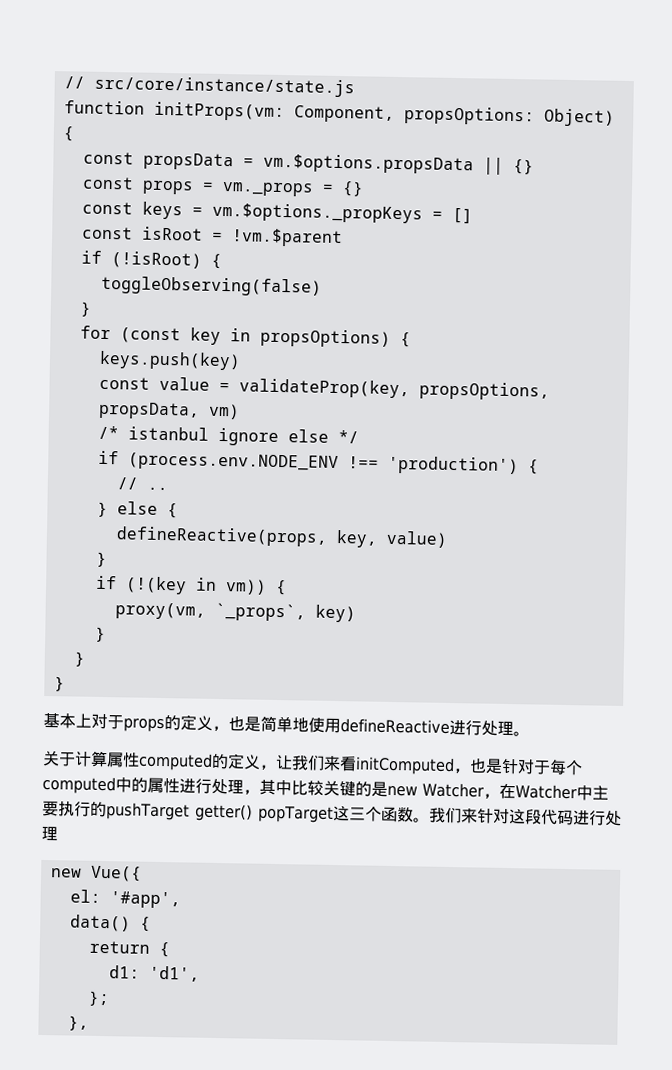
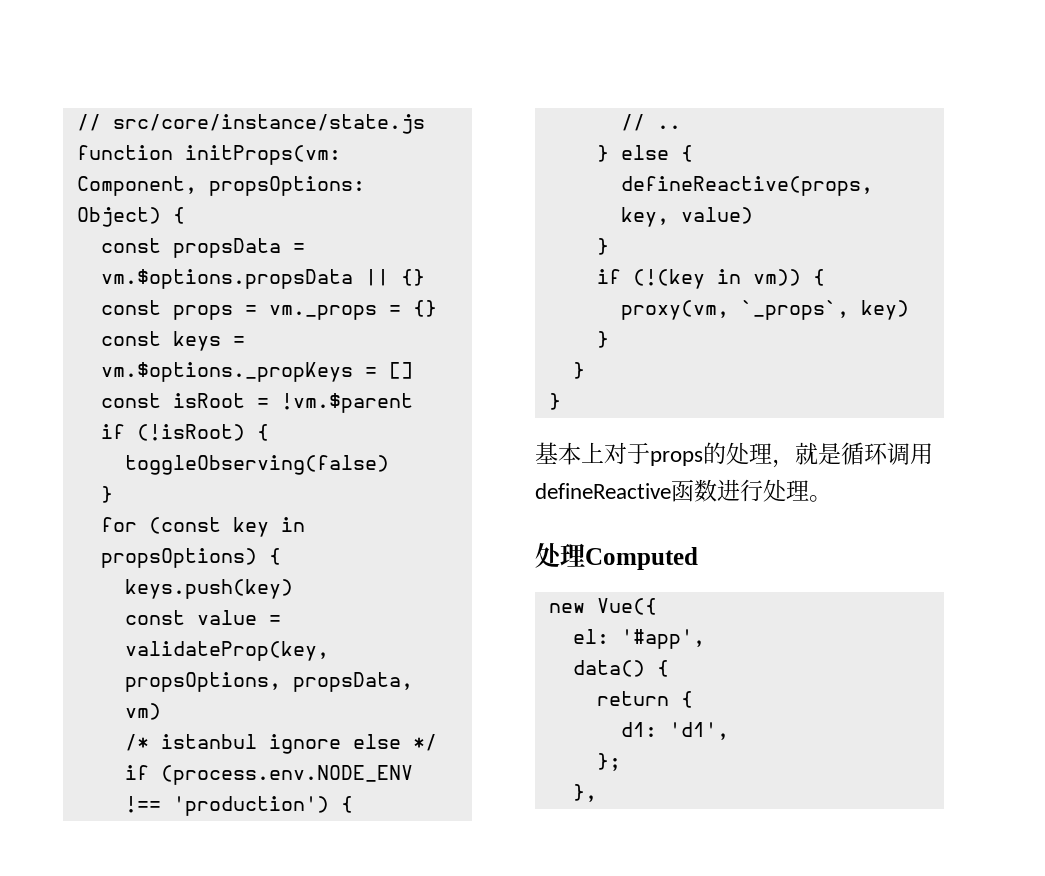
- 基本上对于props的定义，也是简单地使用defineReactive进行处理。
- 关于计算属性computed的定义，让我们来看initComputed，也是针对于每个computed中的属性进行处理，其中比较关键的是new Watcher，在Watcher中主要执行的pushTarget getter() popTarget这三个函数。我们来针对这段代码进行处理
+ 基本上对于props的处理，就是循环调用defineReactive函数进行处理。
+ 处理Computed

